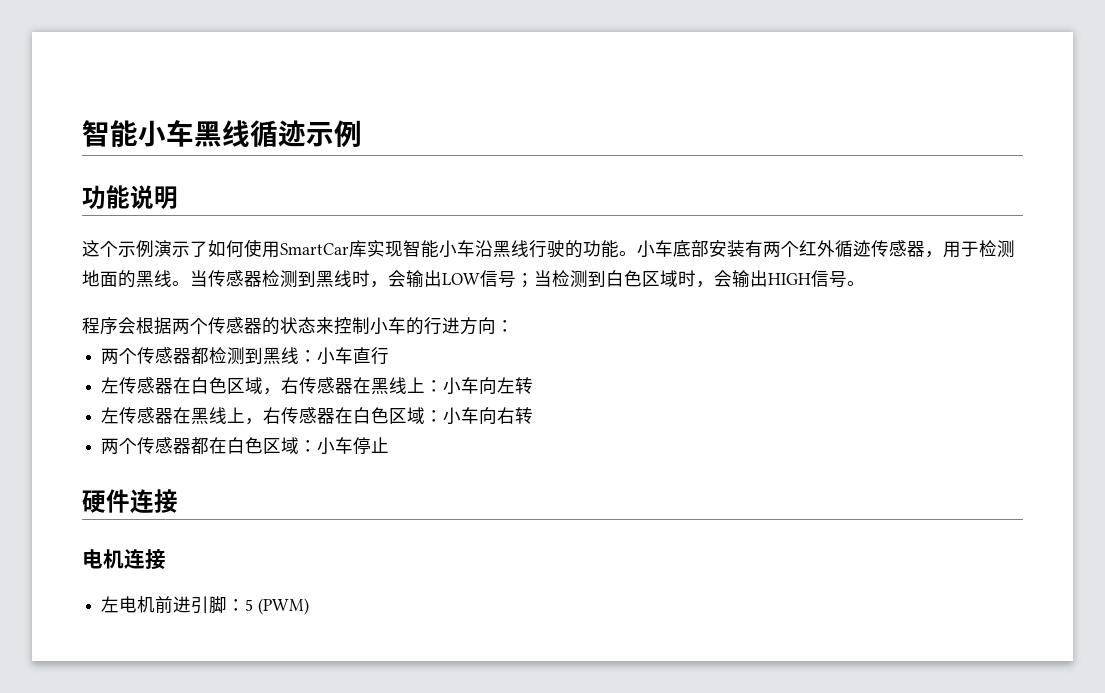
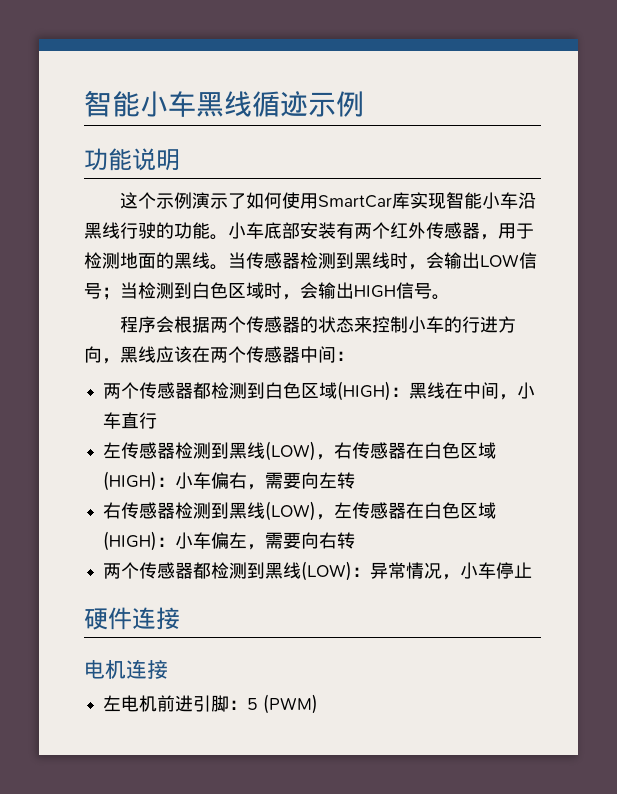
- 小车底部安装有两个红外循迹传感器，用于检测地面的黑线。
+ 小车底部安装有两个红外传感器，用于检测地面的黑线。
- 程序会根据两个传感器的状态来控制小车的行进方向：
+ 程序会根据两个传感器的状态来控制小车的行进方向，黑线应该在两个传感器中间：
+ 两个传感器都检测到白色区域(HIGH)：黑线在中间，小车直行
+ 左传感器检测到黑线(LOW)，右传感器在白色区域(HIGH)：小车偏右，需要向左转
+ 右传感器检测到黑线(LOW)，左传感器在白色区域(HIGH)：小车偏左，需要向右转
- 两个传感器都检测到黑线：小车直行
- 左传感器在白色区域，右传感器在黑线上：小车向左转
- 左传感器在黑线上，右传感器在白色区域：小车向右转
- 两个传感器都在白色区域：小车停止
+ 两个传感器都检测到黑线(LOW)：异常情况，小车停止

